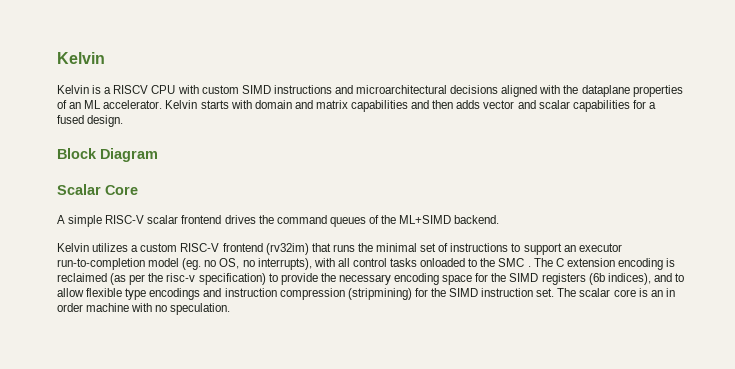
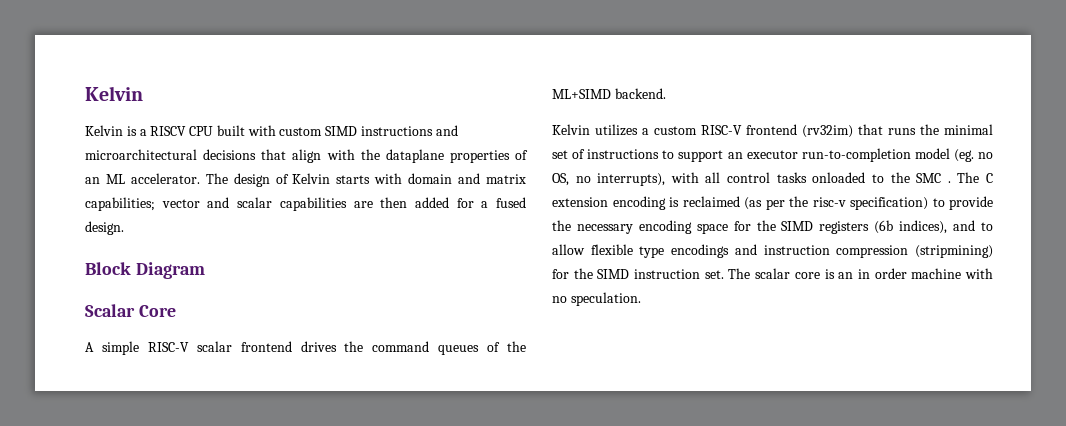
- Kelvin is a RISCV CPU with custom SIMD instructions and microarchitectural decisions aligned with the dataplane properties of an ML accelerator.
+ Kelvin is a RISCV CPU built with custom SIMD instructions and microarchitectural decisions that align with the dataplane properties of an ML accelerator.
- Kelvin starts with domain and matrix capabilities and then adds vector and scalar capabilities for a fused design.
+ The design of Kelvin starts with domain and matrix capabilities; vector and scalar capabilities are then added for a fused design.

